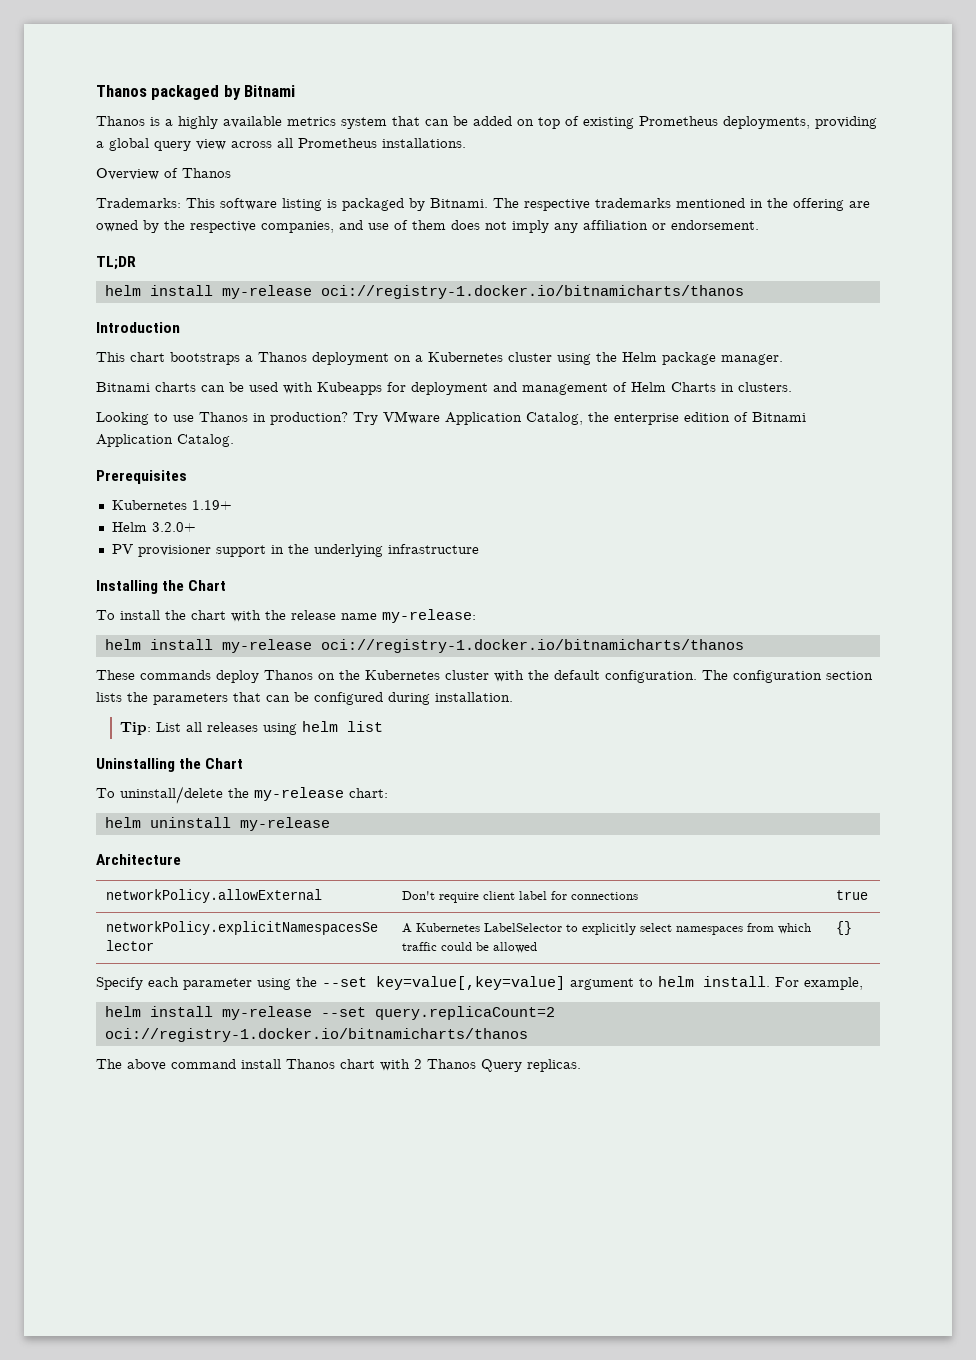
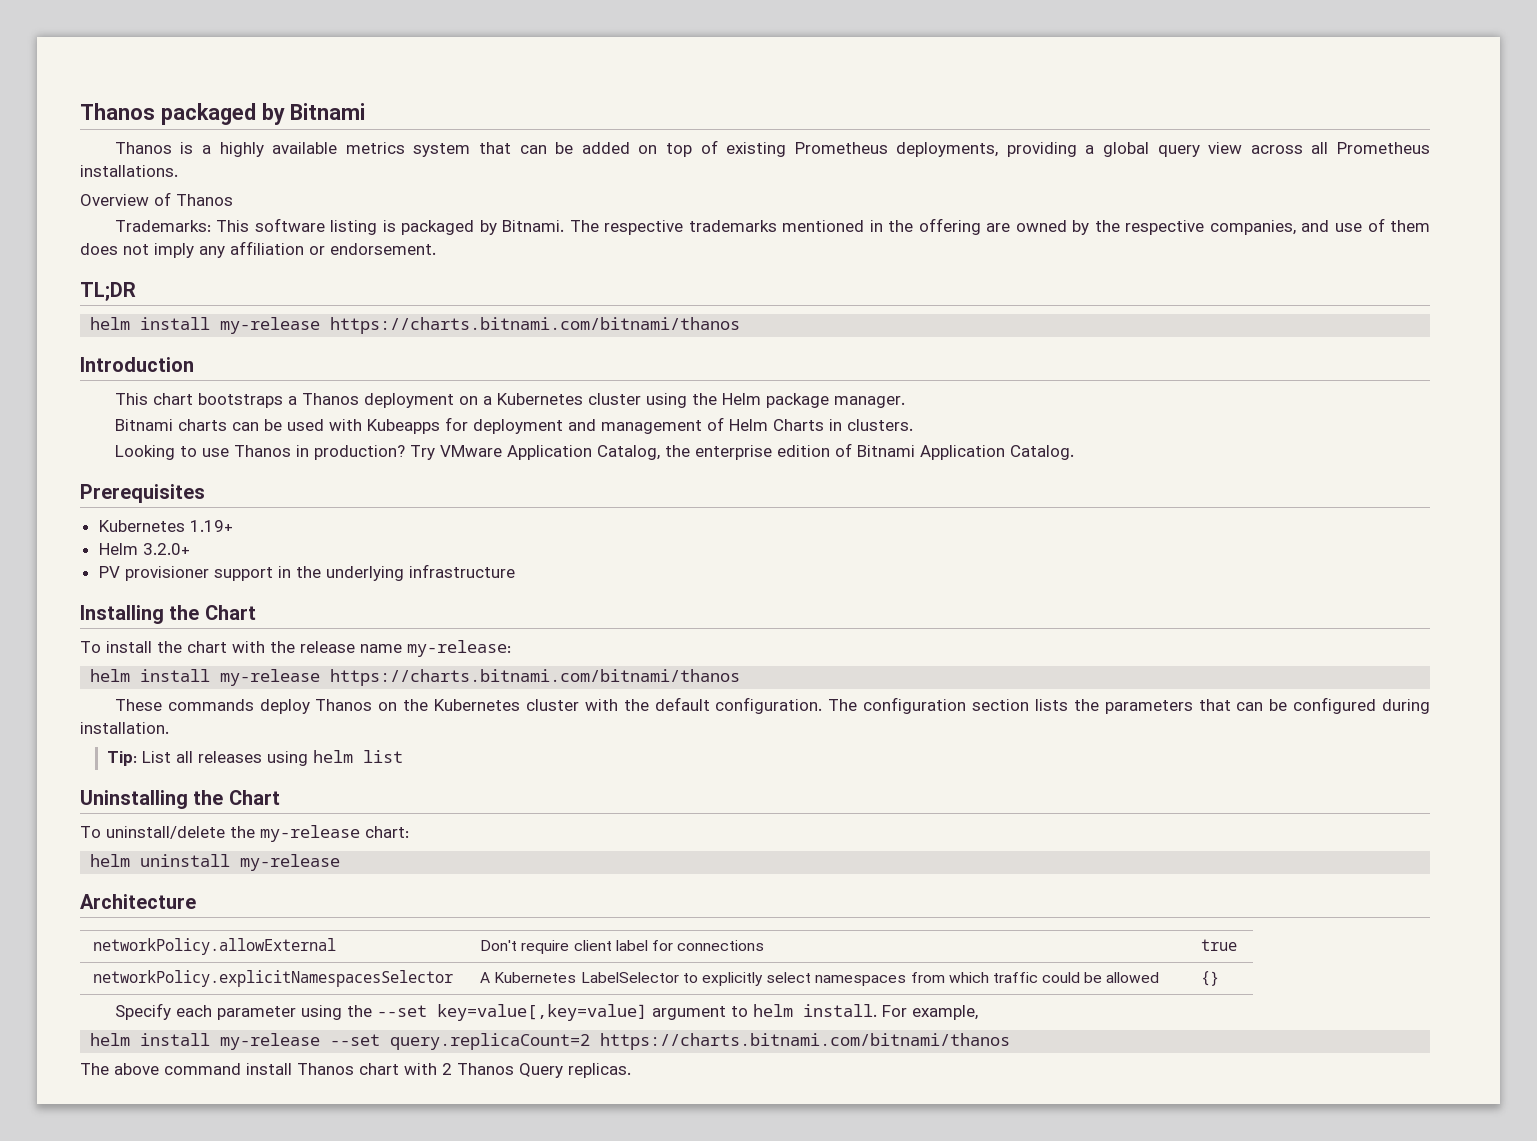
  TL;DR
- helm install my-release oci://registry-1.docker.io/bitnamicharts/thanos
+ helm install my-release https://charts.bitnami.com/bitnami/thanos
  To install the chart with the release name my-release:
- helm install my-release oci://registry-1.docker.io/bitnamicharts/thanos
+ helm install my-release https://charts.bitnami.com/bitnami/thanos
- helm install my-release --set query.replicaCount=2 oci://registry-1.docker.io/bitnamicharts/thanos
+ helm install my-release --set query.replicaCount=2 https://charts.bitnami.com/bitnami/thanos

